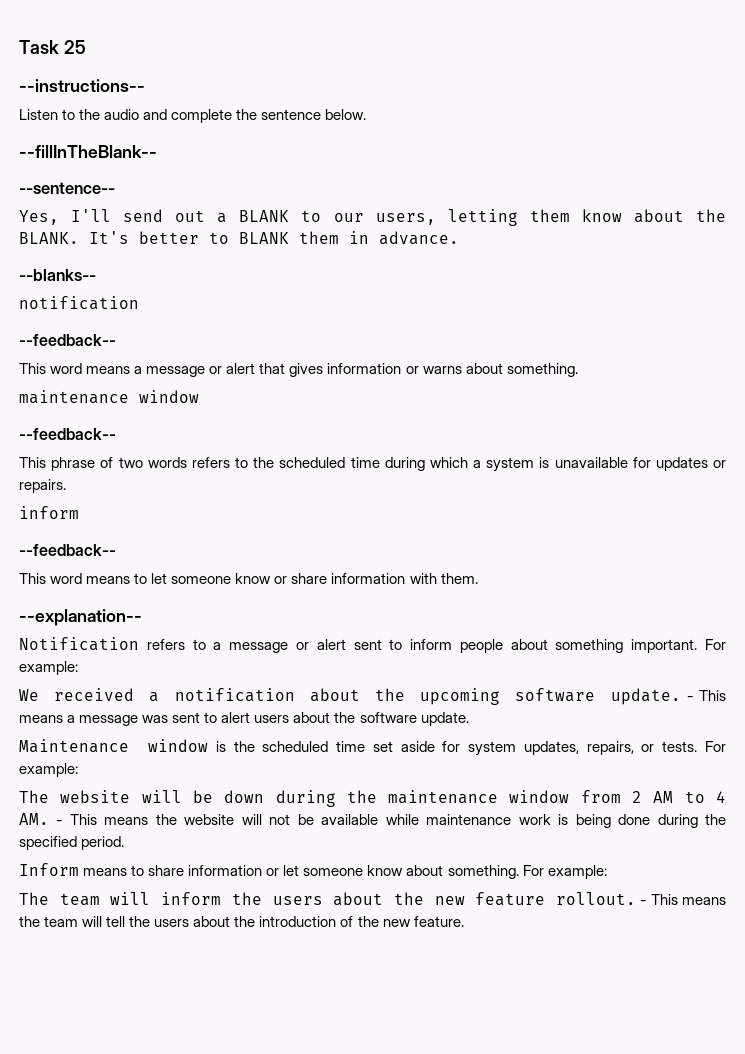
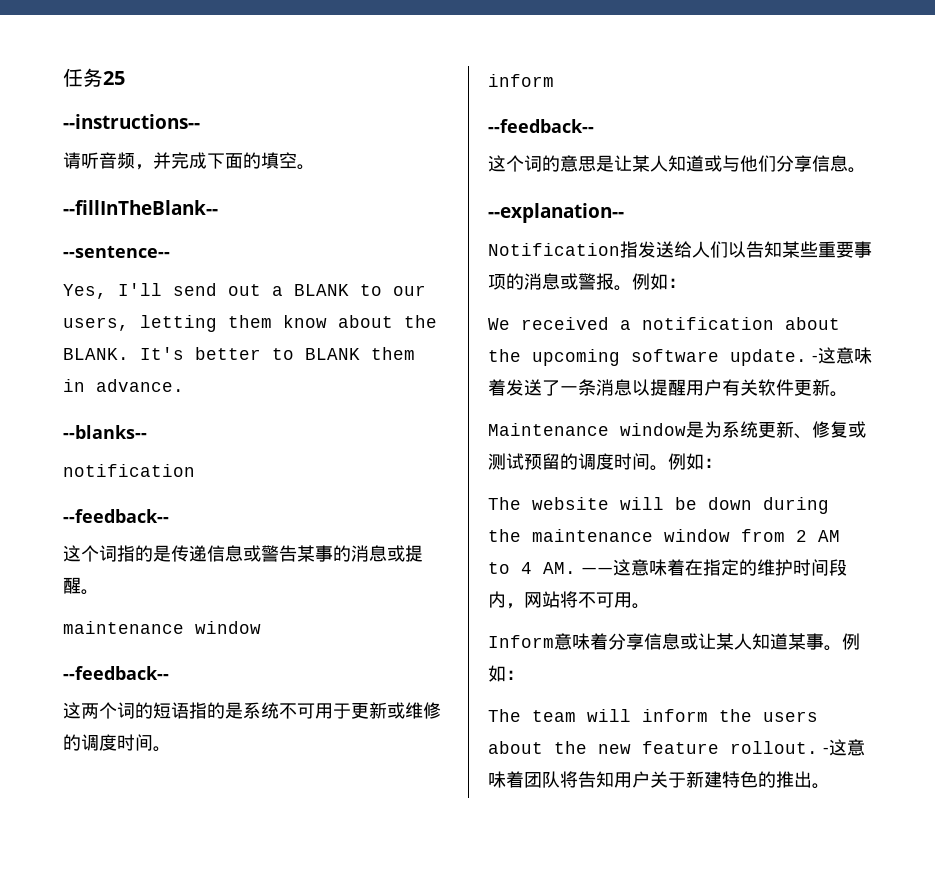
- Task 25
+ 任务25
- Listen to the audio and complete the sentence below.
+ 请听音频，并完成下面的填空。
- This word means a message or alert that gives information or warns about something.
+ 这个词指的是传递信息或警告某事的消息或提醒。
  maintenance window
  --feedback--
- This phrase of two words refers to the scheduled time during which a system is unavailable for updates or repairs.
+ 这两个词的短语指的是系统不可用于更新或维修的调度时间。
  inform
  --feedback--
- This word means to let someone know or share information with them.
+ 这个词的意思是让某人知道或与他们分享信息。
  --explanation--
- Notification refers to a message or alert sent to inform people about something important. For example:
+ Notification指发送给人们以告知某些重要事项的消息或警报。例如：
- - This means a message was sent to alert users about the software update.
- Maintenance window is the scheduled time set aside for system updates, repairs, or tests. For example:
+ -这意味着发送了一条消息以提醒用户有关软件更新。
+ Maintenance window是为系统更新、修复或测试预留的调度时间。例如：
- The website will be down during the maintenance window from 2 AM to 4 AM. - This means the website will not be available while maintenance work is being done during the specified period.
- Inform means to share information or let someone know about something. For example:
+ The website will be down during the maintenance window from 2 AM to 4 AM. ——这意味着在指定的维护时间段内，网站将不可用。
+ Inform意味着分享信息或让某人知道某事。例如：
- - This means the team will tell the users about the introduction of the new feature.
+ -这意味着团队将告知用户关于新建特色的推出。

